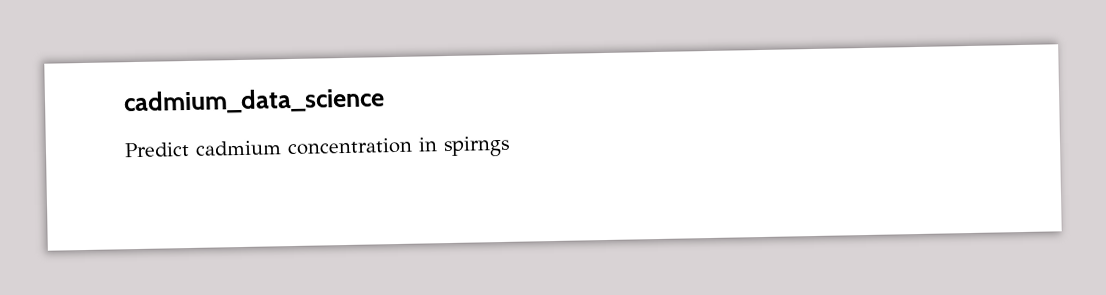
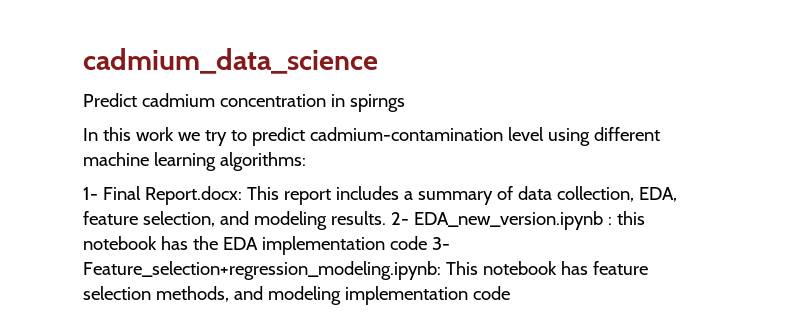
+ In this work we try to predict cadmium-contamination level using different machine learning algorithms:
+ 1- Final Report.docx: This report includes a summary of data collection, EDA, feature selection, and modeling results. 2- EDA_new_version.ipynb : this notebook has the EDA implementation code 3- Feature_selection+regression_modeling.ipynb: This notebook has feature selection methods, and modeling implementation code

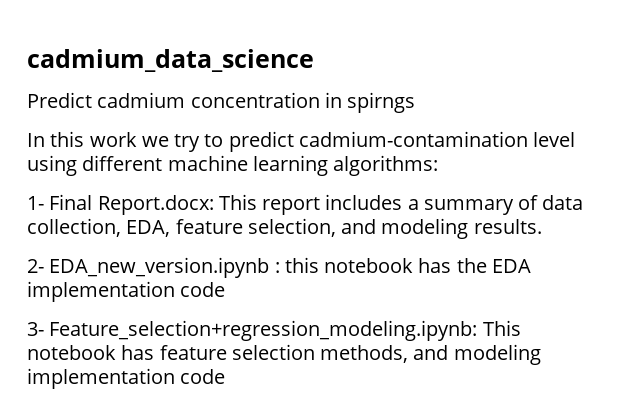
- 1- Final Report.docx: This report includes a summary of data collection, EDA, feature selection, and modeling results. 2- EDA_new_version.ipynb : this notebook has the EDA implementation code 3- Feature_selection+regression_modeling.ipynb: This notebook has feature selection methods, and modeling implementation code
+ 1- Final Report.docx: This report includes a summary of data collection, EDA, feature selection, and modeling results.
+ 2- EDA_new_version.ipynb : this notebook has the EDA implementation code
+ 3- Feature_selection+regression_modeling.ipynb: This notebook has feature selection methods, and modeling implementation code

